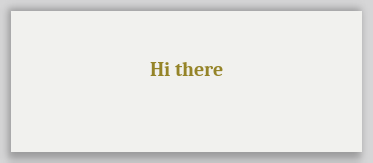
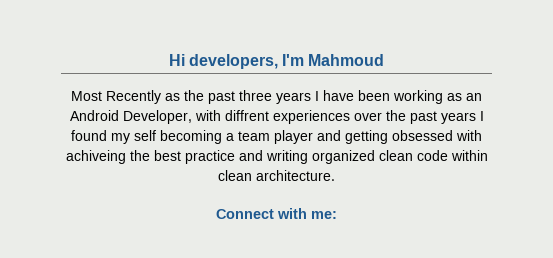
- Hi there
+ Hi developers, I'm Mahmoud
+ Most Recently as the past three years I have been working as an Android Developer, with diffrent experiences over the past years I found my self becoming a team player and getting obsessed with achiveing the best practice and writing organized clean code within clean architecture.
+ Connect with me:

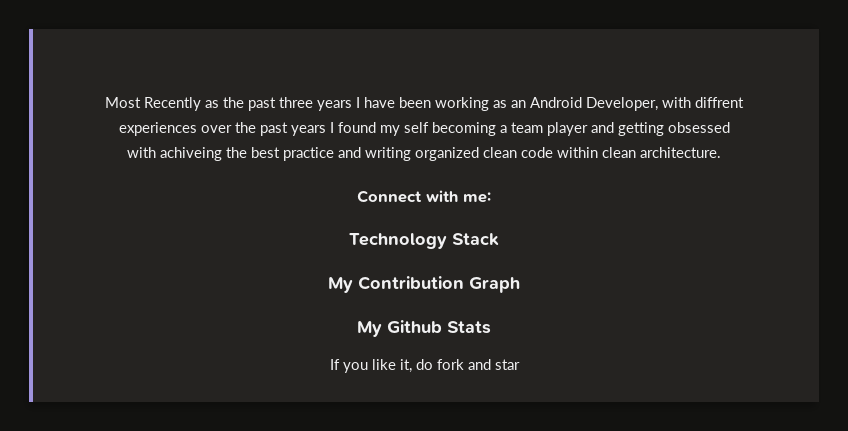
- Hi developers, I'm Mahmoud
+ Technology Stack
+ My Contribution Graph
+ My Github Stats
+ If you like it, do fork and star

